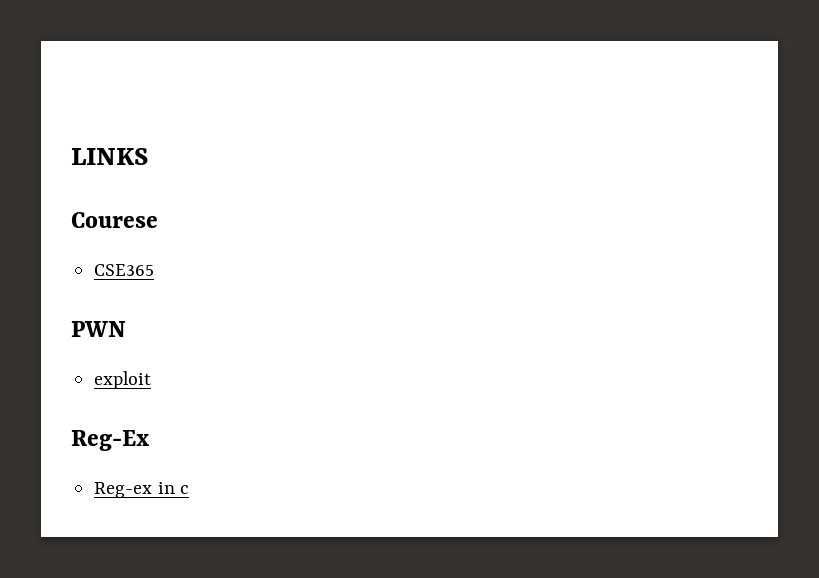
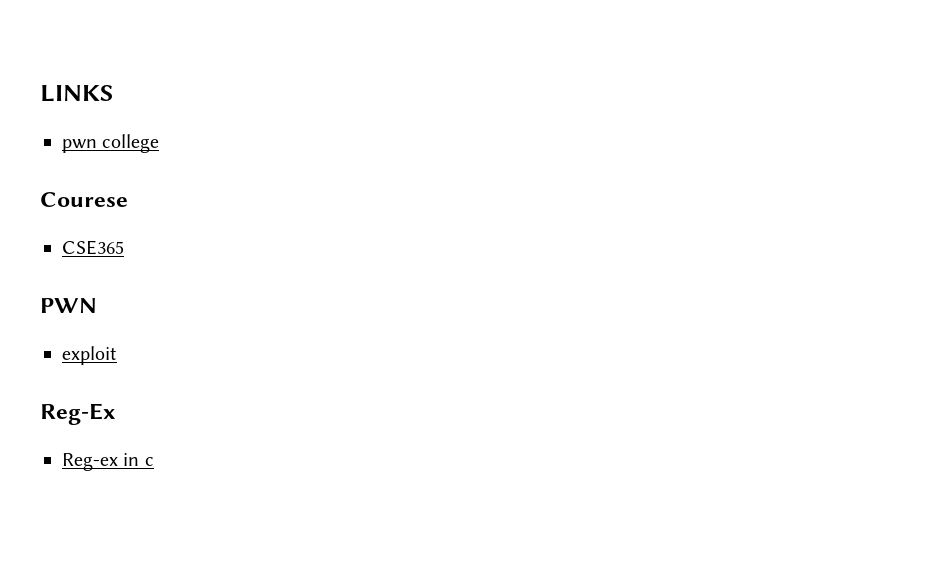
+ pwn college

